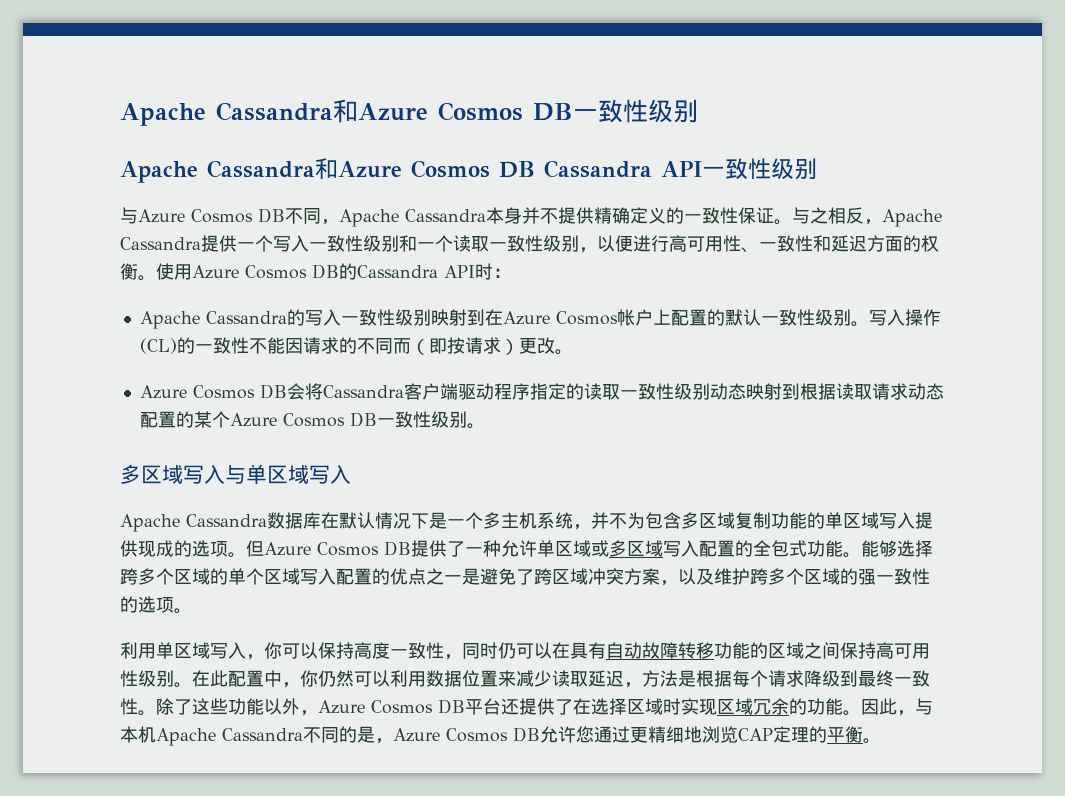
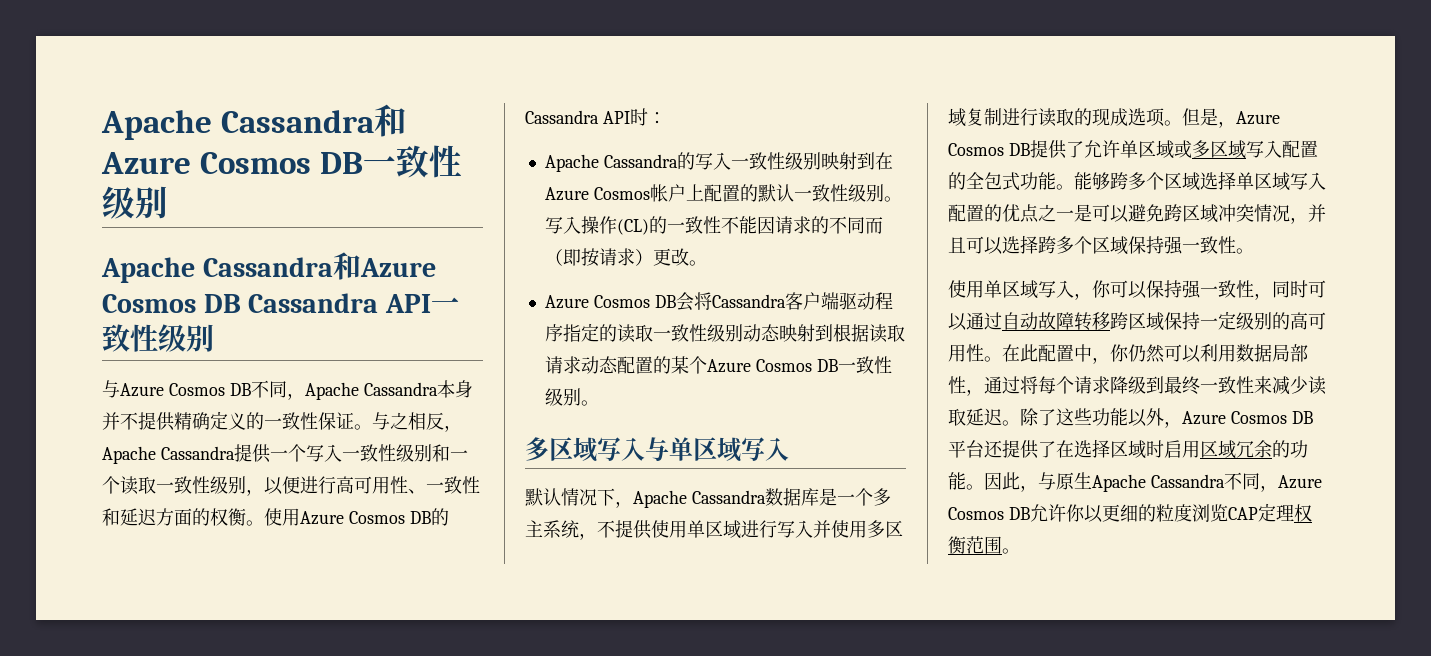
- Apache Cassandra数据库在默认情况下是一个多主机系统，并不为包含多区域复制功能的单区域写入提供现成的选项。
+ 默认情况下，Apache Cassandra数据库是一个多主系统，不提供使用单区域进行写入并使用多区域复制进行读取的现成选项。
- 但Azure Cosmos DB提供了一种允许单区域或多区域写入配置的全包式功能。
+ 但是，Azure Cosmos DB提供了允许单区域或多区域写入配置的全包式功能。
- 能够选择跨多个区域的单个区域写入配置的优点之一是避免了跨区域冲突方案，以及维护跨多个区域的强一致性的选项。
- 利用单区域写入，你可以保持高度一致性，同时仍可以在具有自动故障转移功能的区域之间保持高可用性级别。
+ 能够跨多个区域选择单区域写入配置的优点之一是可以避免跨区域冲突情况，并且可以选择跨多个区域保持强一致性。
+ 使用单区域写入，你可以保持强一致性，同时可以通过自动故障转移跨区域保持一定级别的高可用性。
- 在此配置中，你仍然可以利用数据位置来减少读取延迟，方法是根据每个请求降级到最终一致性。
+ 在此配置中，你仍然可以利用数据局部性，通过将每个请求降级到最终一致性来减少读取延迟。
- 除了这些功能以外，Azure Cosmos DB平台还提供了在选择区域时实现区域冗余的功能。
+ 除了这些功能以外，Azure Cosmos DB平台还提供了在选择区域时启用区域冗余的功能。
- 因此，与本机Apache Cassandra不同的是，Azure Cosmos DB允许您通过更精细地浏览CAP定理的平衡。
+ 因此，与原生Apache Cassandra不同，Azure Cosmos DB允许你以更细的粒度浏览CAP定理权衡范围。

